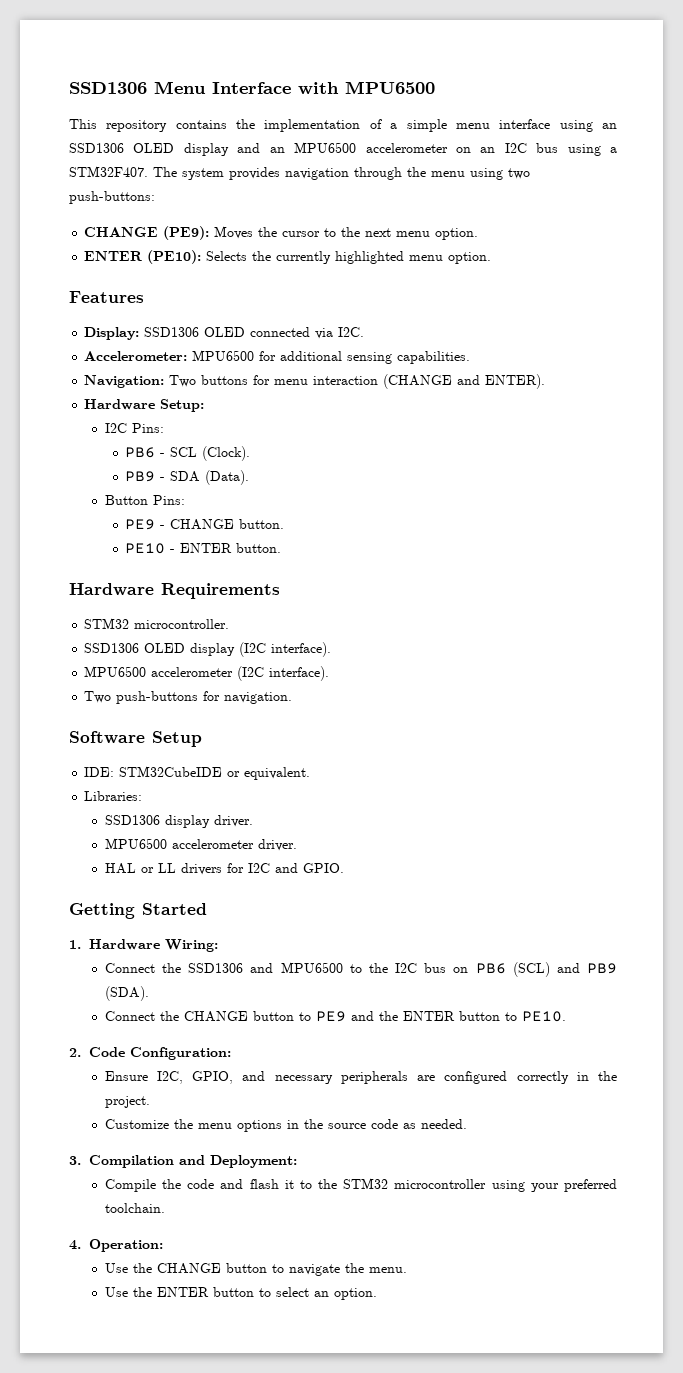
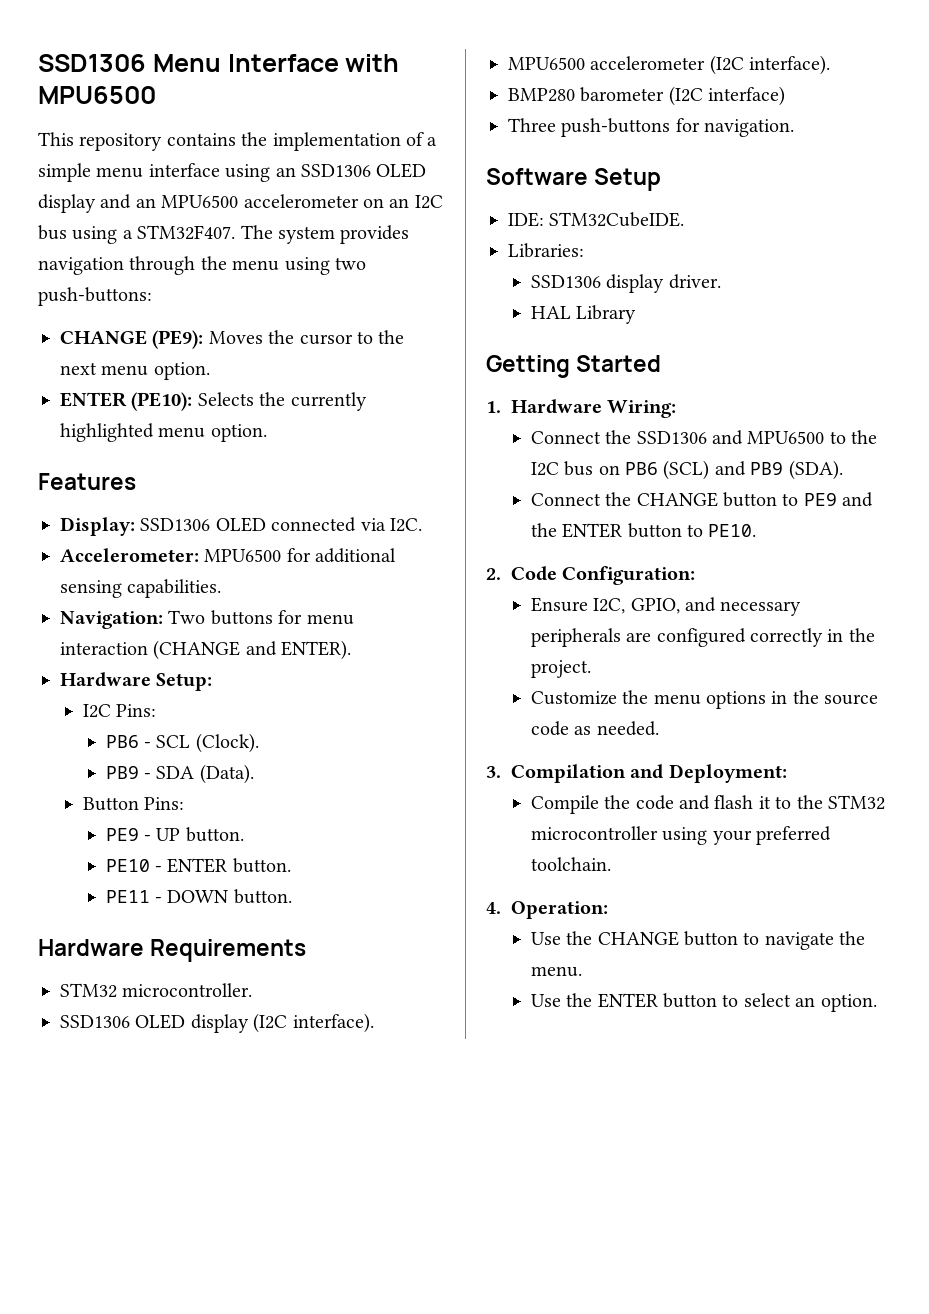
- PE9 - CHANGE button.
+ PE9 - UP button.
+ PE11 - DOWN button.
- Two push-buttons for navigation.
+ BMP280 barometer (I2C interface)
+ Three push-buttons for navigation.
- IDE: STM32CubeIDE or equivalent.
+ IDE: STM32CubeIDE.
- MPU6500 accelerometer driver.
- HAL or LL drivers for I2C and GPIO.
+ HAL Library

